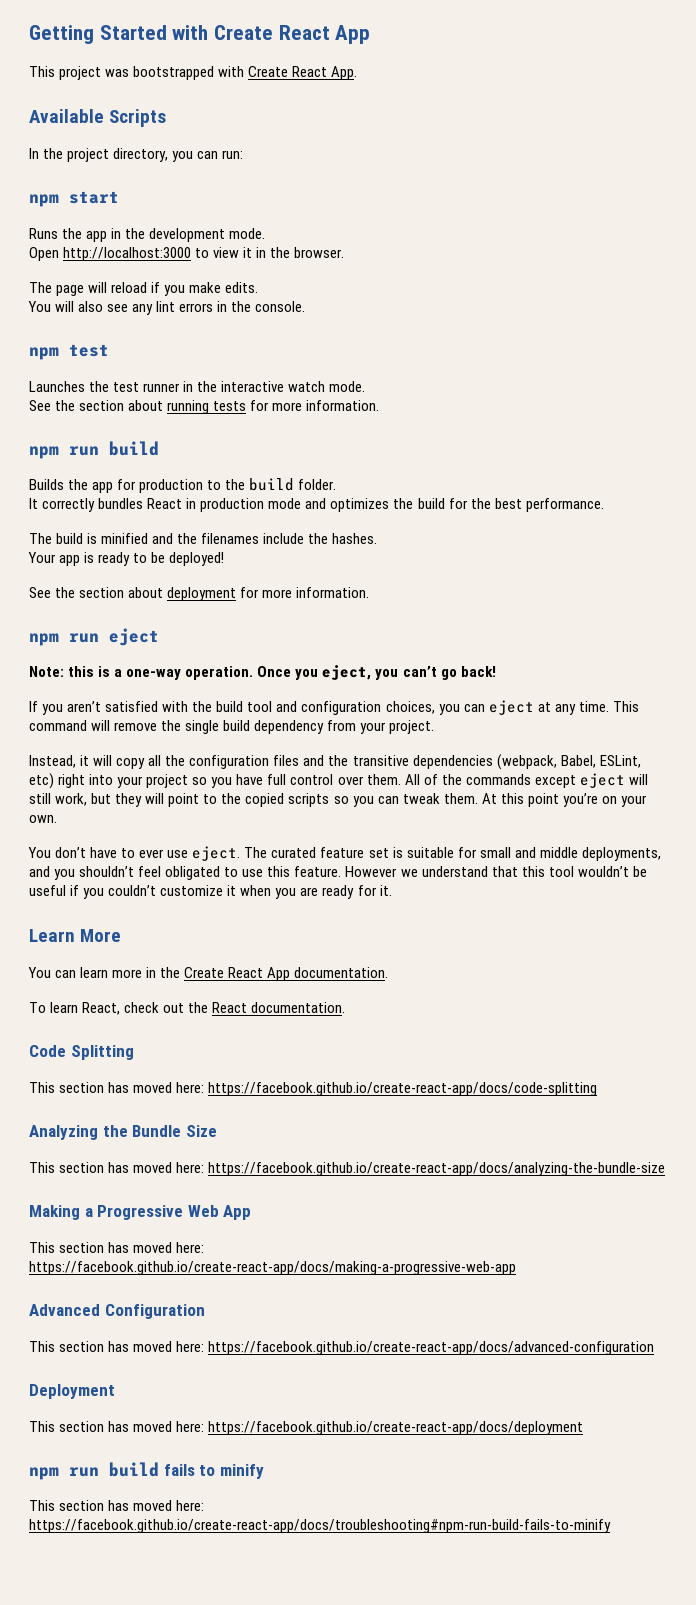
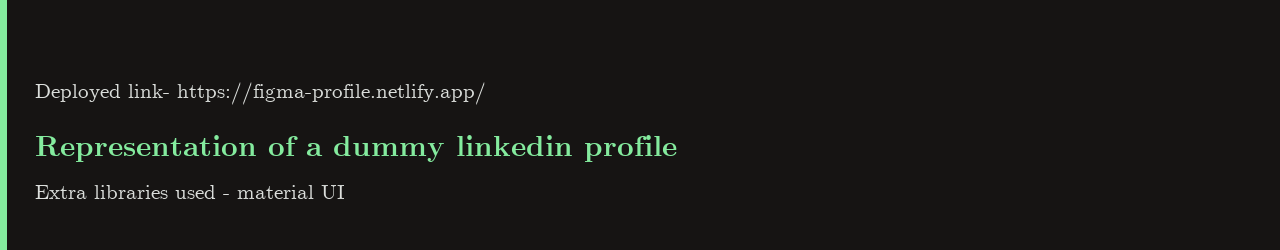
- Getting Started with Create React App
- This project was bootstrapped with Create React App.
- Available Scripts
- In the project directory, you can run:
- npm start
- Runs the app in the development mode.
- Open http://localhost:3000 to view it in the browser.
- The page will reload if you make edits.
- You will also see any lint errors in the console.
- npm test
- Launches the test runner in the interactive watch mode.
- See the section about running tests for more information.
- npm run build
- Builds the app for production to the build folder.
- It correctly bundles React in production mode and optimizes the build for the best performance.
- The build is minified and the filenames include the hashes.
- Your app is ready to be deployed!
- See the section about deployment for more information.
- npm run eject
- Note: this is a one-way operation. Once you eject, you can’t go back!
- If you aren’t satisfied with the build tool and configuration choices, you can eject at any time. This command will remove the single build dependency from your project.
- Instead, it will copy all the configuration files and the transitive dependencies (webpack, Babel, ESLint, etc) right into your project so you have full control over them. All of the commands except eject will still work, but they will point to the copied scripts so you can tweak them. At this point you’re on your own.
- You don’t have to ever use eject. The curated feature set is suitable for small and middle deployments, and you shouldn’t feel obligated to use this feature. However we understand that this tool wouldn’t be useful if you couldn’t customize it when you are ready for it.
- Learn More
- You can learn more in the Create React App documentation.
- To learn React, check out the React documentation.
- Code Splitting
- This section has moved here: https://facebook.github.io/create-react-app/docs/code-splitting
- Analyzing the Bundle Size
- This section has moved here: https://facebook.github.io/create-react-app/docs/analyzing-the-bundle-size
- Making a Progressive Web App
- This section has moved here: https://facebook.github.io/create-react-app/docs/making-a-progressive-web-app
- Advanced Configuration
- This section has moved here: https://facebook.github.io/create-react-app/docs/advanced-configuration
- Deployment
- This section has moved here: https://facebook.github.io/create-react-app/docs/deployment
- npm run build fails to minify
- This section has moved here: https://facebook.github.io/create-react-app/docs/troubleshooting#npm-run-build-fails-to-minify
+ Deployed link- https://figma-profile.netlify.app/
+ Representation of a dummy linkedin profile
+ Extra libraries used - material UI

